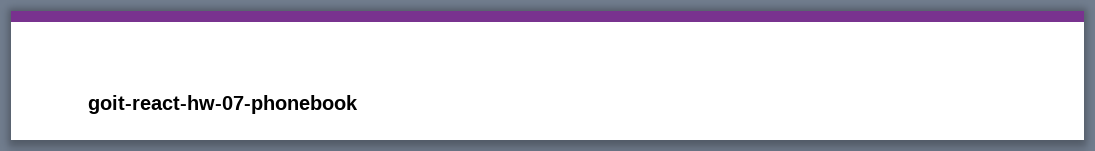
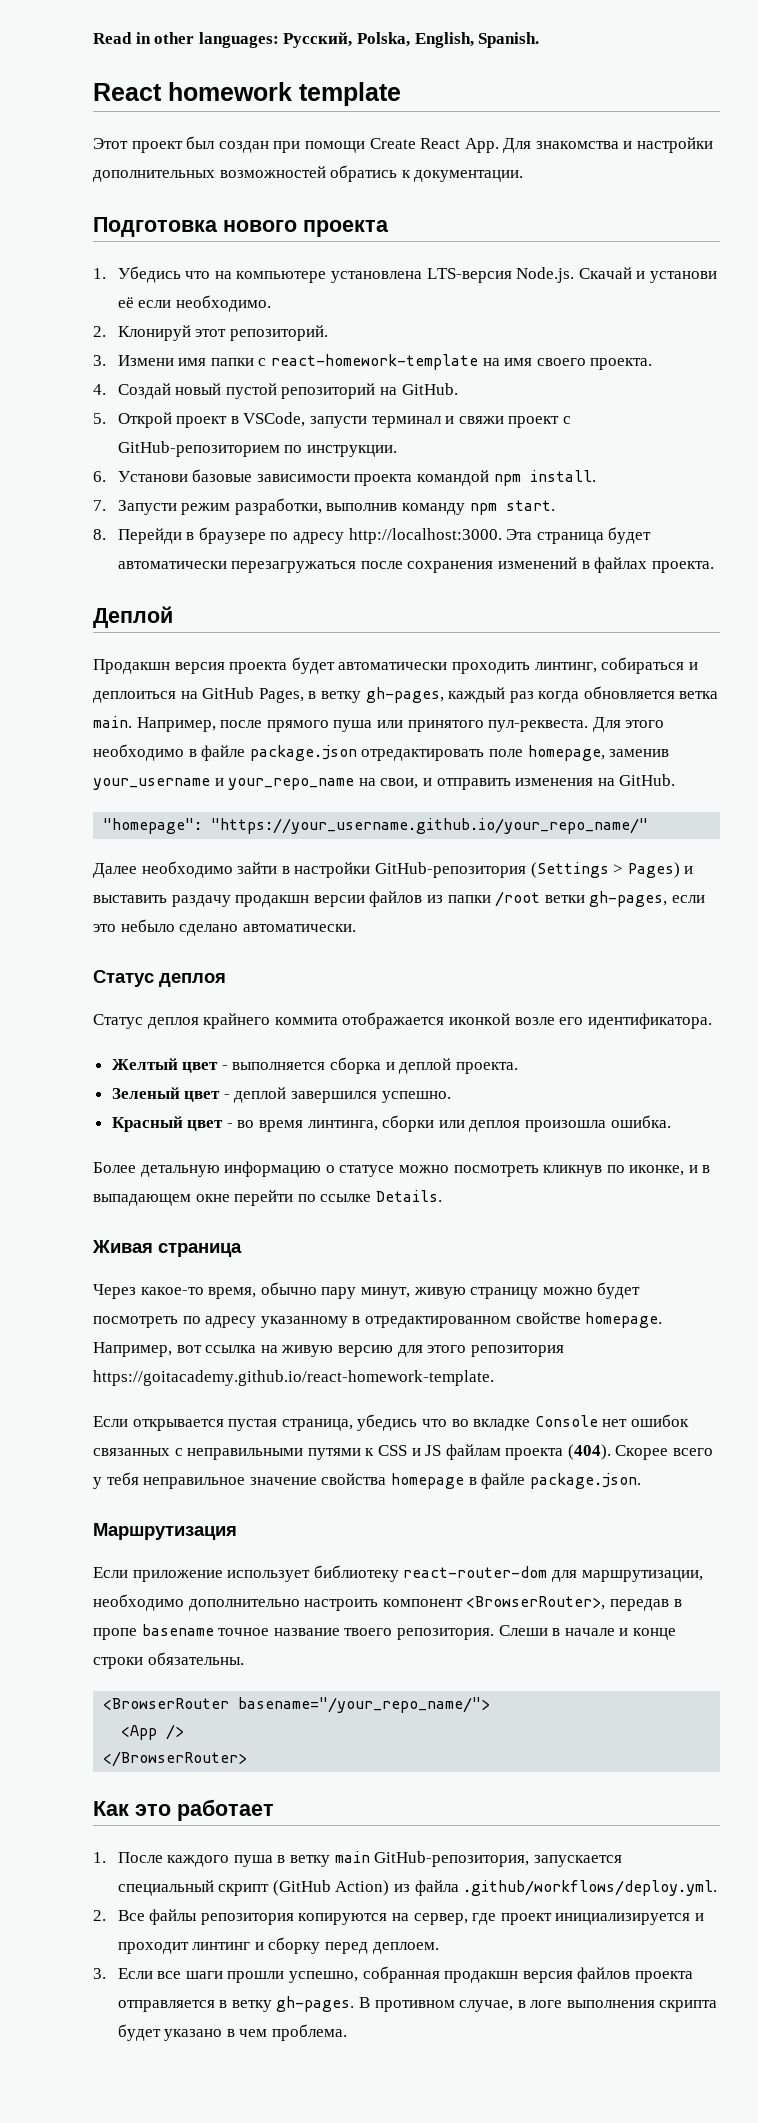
- goit-react-hw-07-phonebook
+ Read in other languages: Русский, Polska, English, Spanish.
+ React homework template
+ Этот проект был создан при помощи Create React App. Для знакомства и настройки дополнительных возможностей обратись к документации.
+ Подготовка нового проекта
+ 1. Убедись что на компьютере установлена LTS-версия Node.js. Скачай и установи её если необходимо.
+ 2. Клонируй этот репозиторий.
+ 3. Измени имя папки с react-homework-template на имя своего проекта.
+ 4. Создай новый пустой репозиторий на GitHub.
+ 5. Открой проект в VSCode, запусти терминал и свяжи проект с GitHub-репозиторием по инструкции.
+ 6. Установи базовые зависимости проекта командой npm install.
+ 7. Запусти режим разработки, выполнив команду npm start.
+ 8. Перейди в браузере по адресу http://localhost:3000. Эта страница будет автоматически перезагружаться после сохранения изменений в файлах проекта.
+ Деплой
+ Продакшн версия проекта будет автоматически проходить линтинг, собираться и деплоиться на GitHub Pages, в ветку gh-pages, каждый раз когда обновляется ветка main. Например, после прямого пуша или принятого пул-реквеста. Для этого необходимо в файле package.json отредактировать поле homepage, заменив your_username и your_repo_name на свои, и отправить изменения на GitHub.
+ "homepage": "https://your_username.github.io/your_repo_name/"
+ Далее необходимо зайти в настройки GitHub-репозитория (Settings > Pages) и выставить раздачу продакшн версии файлов из папки /root ветки gh-pages, если это небыло сделано автоматически.
+ Статус деплоя
+ Статус деплоя крайнего коммита отображается иконкой возле его идентификатора.
+ Желтый цвет - выполняется сборка и деплой проекта.
+ Зеленый цвет - деплой завершился успешно.
+ Красный цвет - во время линтинга, сборки или деплоя произошла ошибка.
+ Более детальную информацию о статусе можно посмотреть кликнув по иконке, и в выпадающем окне перейти по ссылке Details.
+ Живая страница
+ Через какое-то время, обычно пару минут, живую страницу можно будет посмотреть по адресу указанному в отредактированном свойстве homepage. Например, вот ссылка на живую версию для этого репозитория https://goitacademy.github.io/react-homework-template.
+ Если открывается пустая страница, убедись что во вкладке Console нет ошибок связанных с неправильными путями к CSS и JS файлам проекта (404). Скорее всего у тебя неправильное значение свойства homepage в файле package.json.
+ Маршрутизация
+ Если приложение использует библиотеку react-router-dom для маршрутизации, необходимо дополнительно настроить компонент <BrowserRouter>, передав в пропе basename точное название твоего репозитория. Слеши в начале и конце строки обязательны.
+ <BrowserRouter basename="/your_repo_name/">
+ <App />
+ </BrowserRouter>
+ Как это работает
+ 1. После каждого пуша в ветку main GitHub-репозитория, запускается специальный скрипт (GitHub Action) из файла .github/workflows/deploy.yml.
+ 2. Все файлы репозитория копируются на сервер, где проект инициализируется и проходит линтинг и сборку перед деплоем.
+ 3. Если все шаги прошли успешно, собранная продакшн версия файлов проекта отправляется в ветку gh-pages. В противном случае, в логе выполнения скрипта будет указано в чем проблема.

